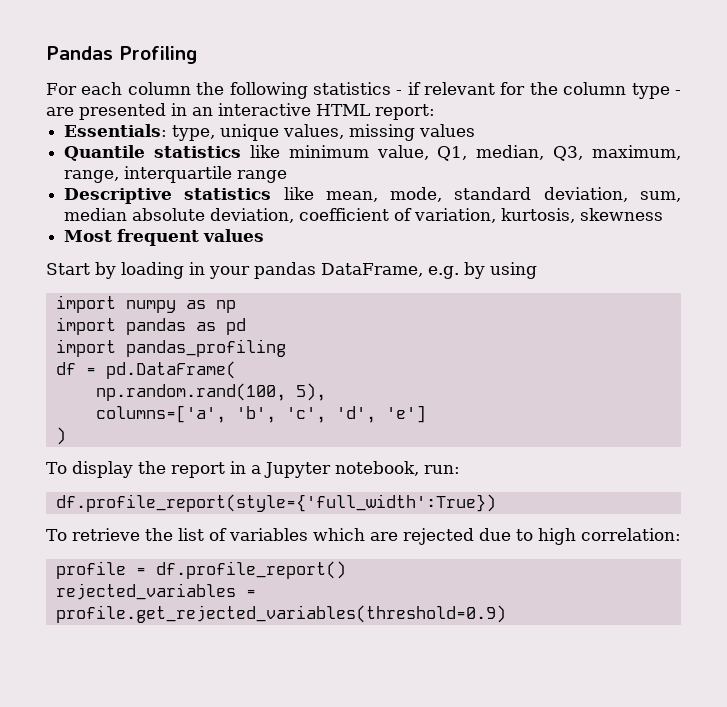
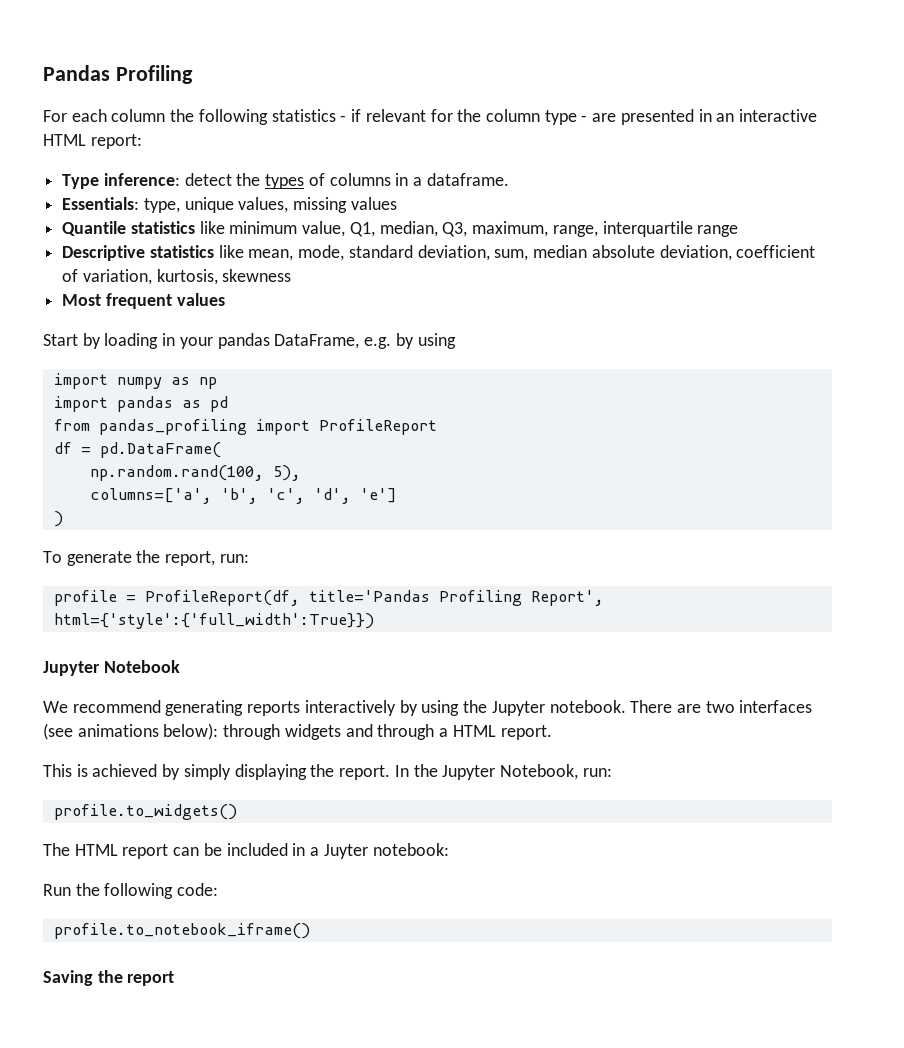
+ Type inference: detect the types of columns in a dataframe.
- import pandas_profiling
+ from pandas_profiling import ProfileReport
- To display the report in a Jupyter notebook, run:
- df.profile_report(style={'full_width':True})
- To retrieve the list of variables which are rejected due to high correlation:
- profile = df.profile_report()
- rejected_variables = profile.get_rejected_variables(threshold=0.9)
+ To generate the report, run:
+ profile = ProfileReport(df, title='Pandas Profiling Report', html={'style':{'full_width':True}})
+ Jupyter Notebook
+ We recommend generating reports interactively by using the Jupyter notebook. There are two interfaces (see animations below): through widgets and through a HTML report.
+ This is achieved by simply displaying the report. In the Jupyter Notebook, run:
+ profile.to_widgets()
+ The HTML report can be included in a Juyter notebook:
+ Run the following code:
+ profile.to_notebook_iframe()
+ Saving the report

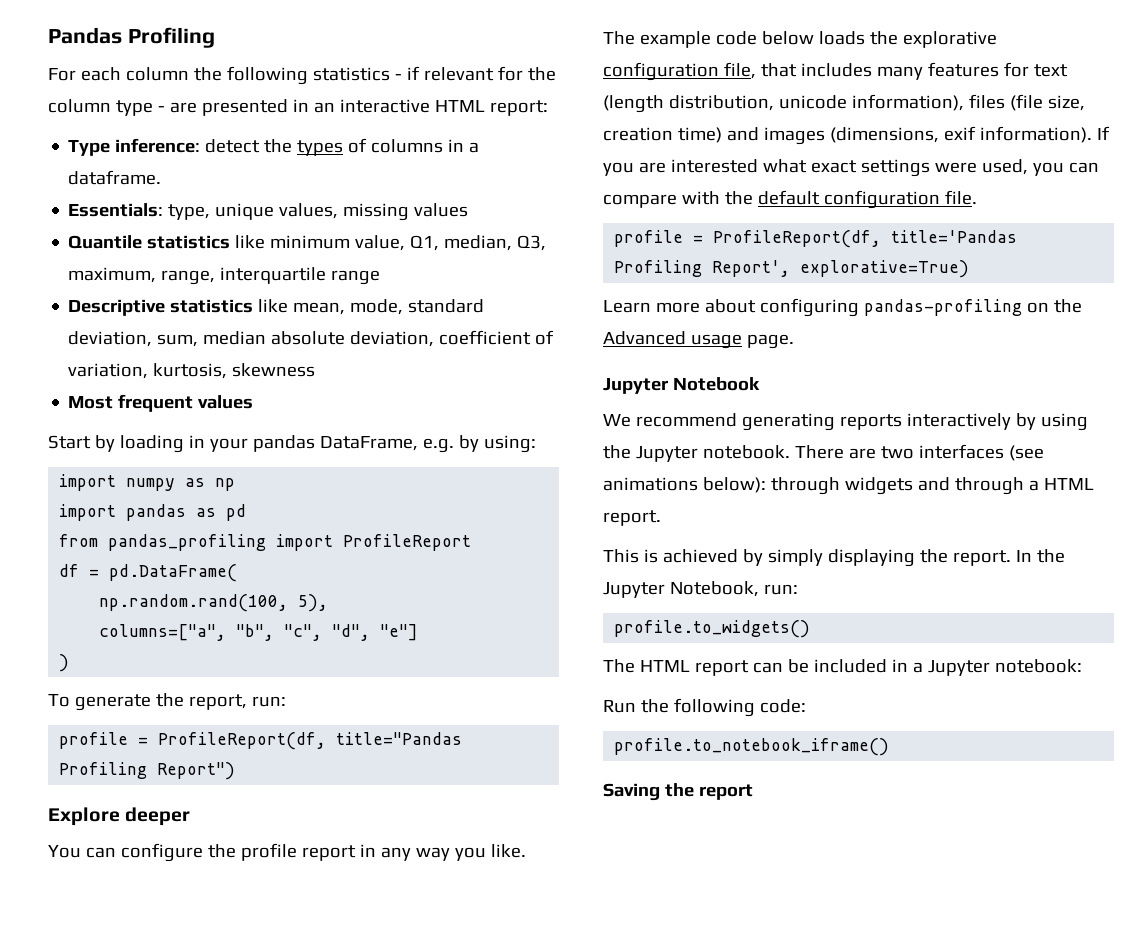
- Start by loading in your pandas DataFrame, e.g. by using
+ Start by loading in your pandas DataFrame, e.g. by using:
- columns=['a', 'b', 'c', 'd', 'e']
+ columns=["a", "b", "c", "d", "e"]
+ profile = ProfileReport(df, title="Pandas Profiling Report")
+ Explore deeper
+ You can configure the profile report in any way you like. The example code below loads the explorative configuration file, that includes many features for text (length distribution, unicode information), files (file size, creation time) and images (dimensions, exif information). If you are interested what exact settings were used, you can compare with the default configuration file.
- profile = ProfileReport(df, title='Pandas Profiling Report', html={'style':{'full_width':True}})
+ profile = ProfileReport(df, title='Pandas Profiling Report', explorative=True)
+ Learn more about configuring pandas-profiling on the Advanced usage page.
- The HTML report can be included in a Juyter notebook:
+ The HTML report can be included in a Jupyter notebook:

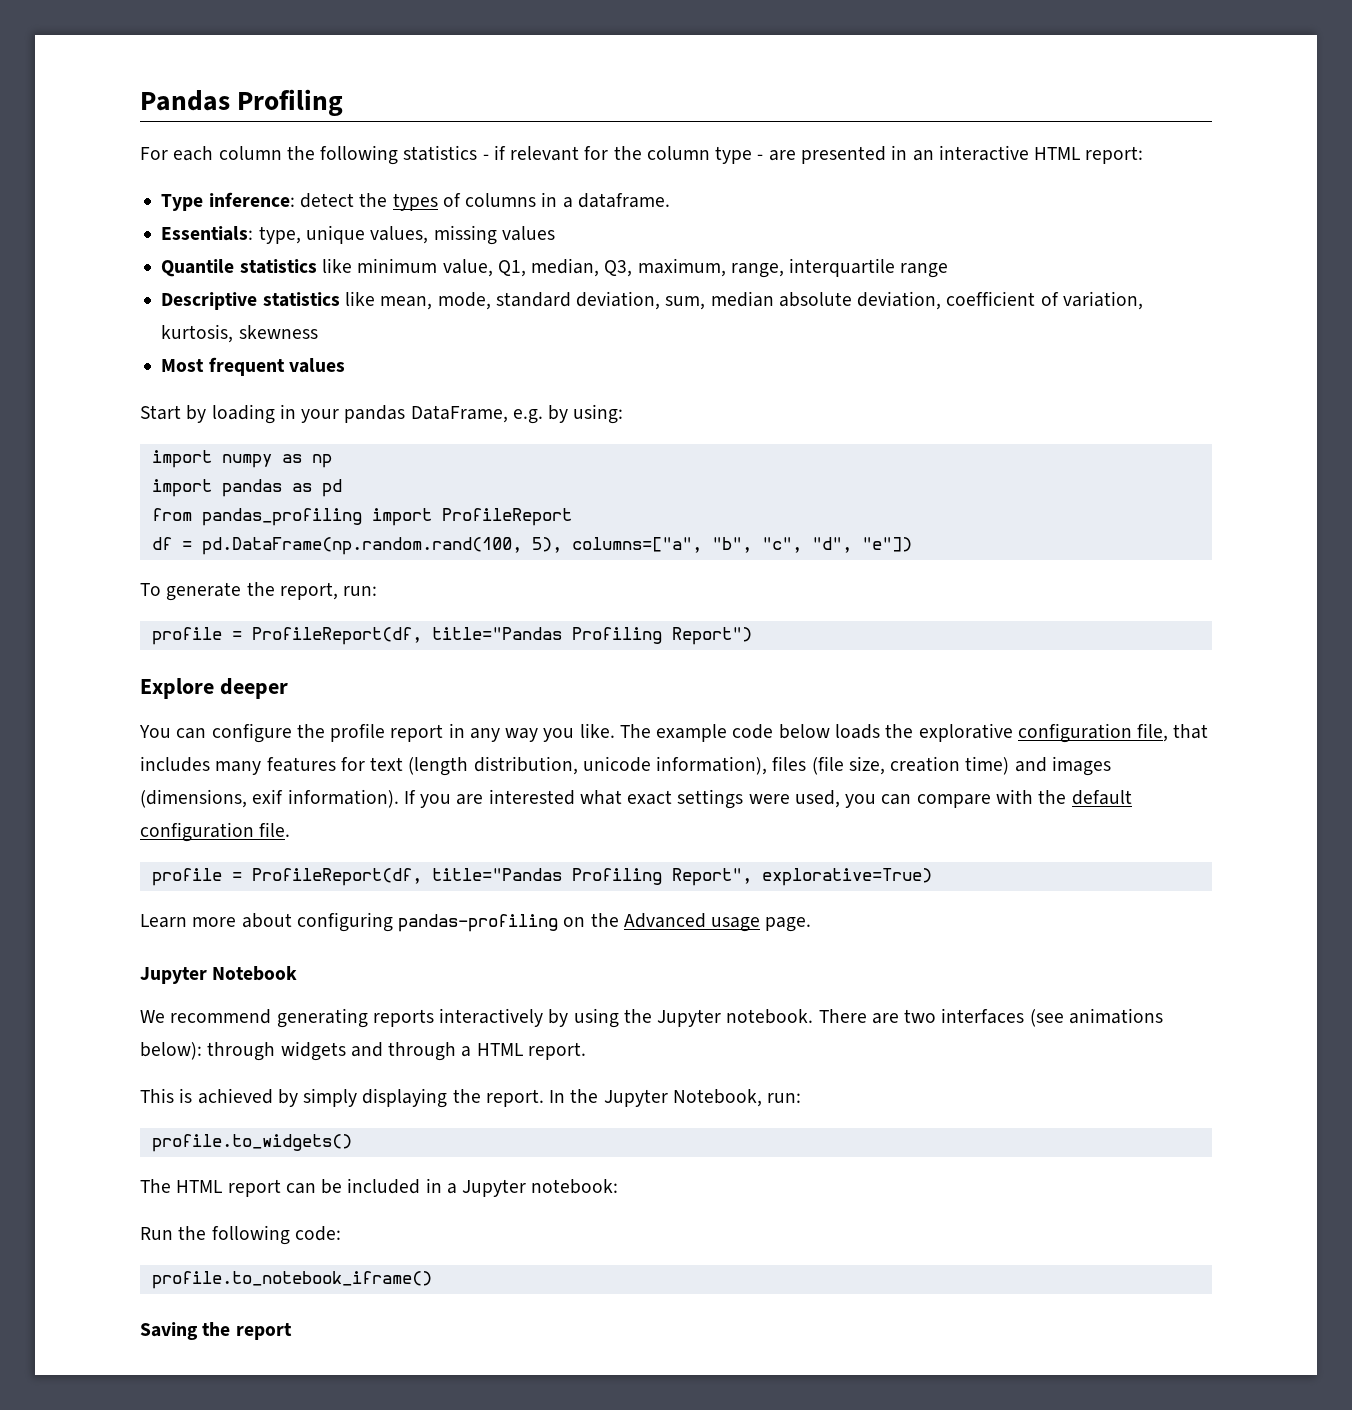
- df = pd.DataFrame(
- np.random.rand(100, 5),
- columns=["a", "b", "c", "d", "e"]
- )
+ df = pd.DataFrame(np.random.rand(100, 5), columns=["a", "b", "c", "d", "e"])
- profile = ProfileReport(df, title='Pandas Profiling Report', explorative=True)
+ profile = ProfileReport(df, title="Pandas Profiling Report", explorative=True)

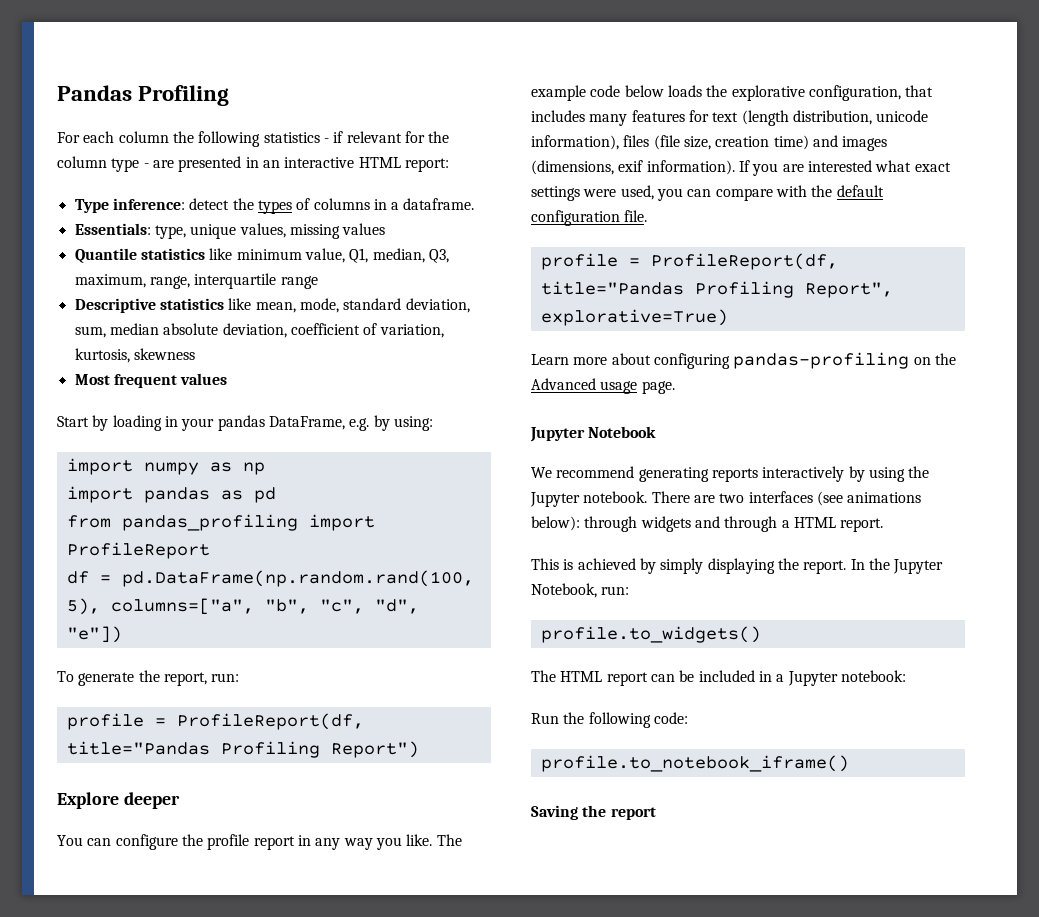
- The example code below loads the explorative configuration file, that includes many features for text (length distribution, unicode information), files (file size, creation time) and images (dimensions, exif information).
+ The example code below loads the explorative configuration, that includes many features for text (length distribution, unicode information), files (file size, creation time) and images (dimensions, exif information).

